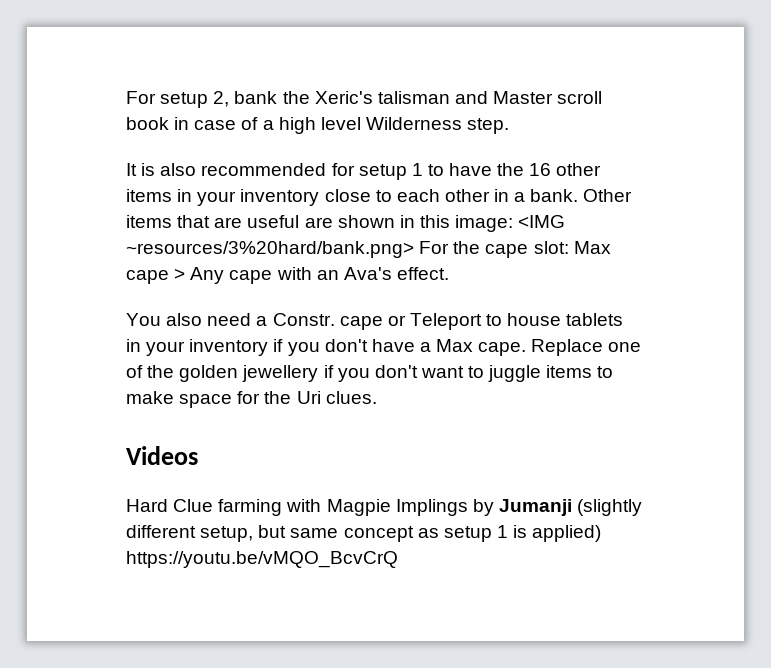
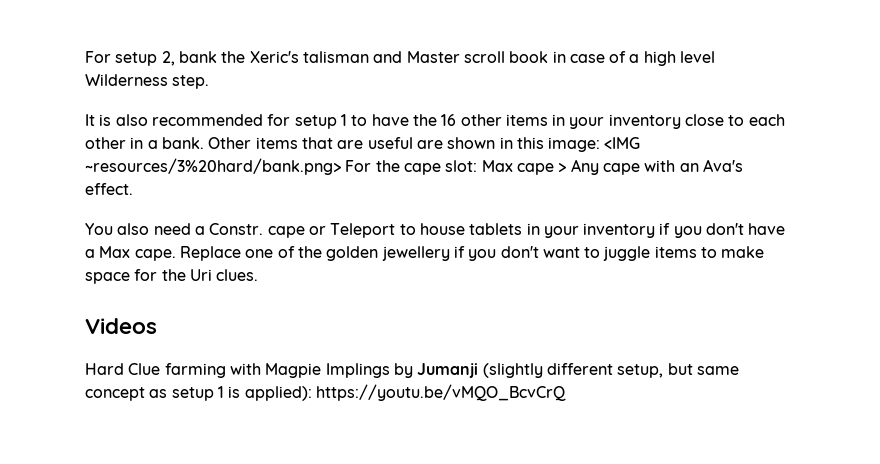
- Hard Clue farming with Magpie Implings by Jumanji (slightly different setup, but same concept as setup 1 is applied) https://youtu.be/vMQO_BcvCrQ
+ Hard Clue farming with Magpie Implings by Jumanji (slightly different setup, but same concept as setup 1 is applied): https://youtu.be/vMQO_BcvCrQ

